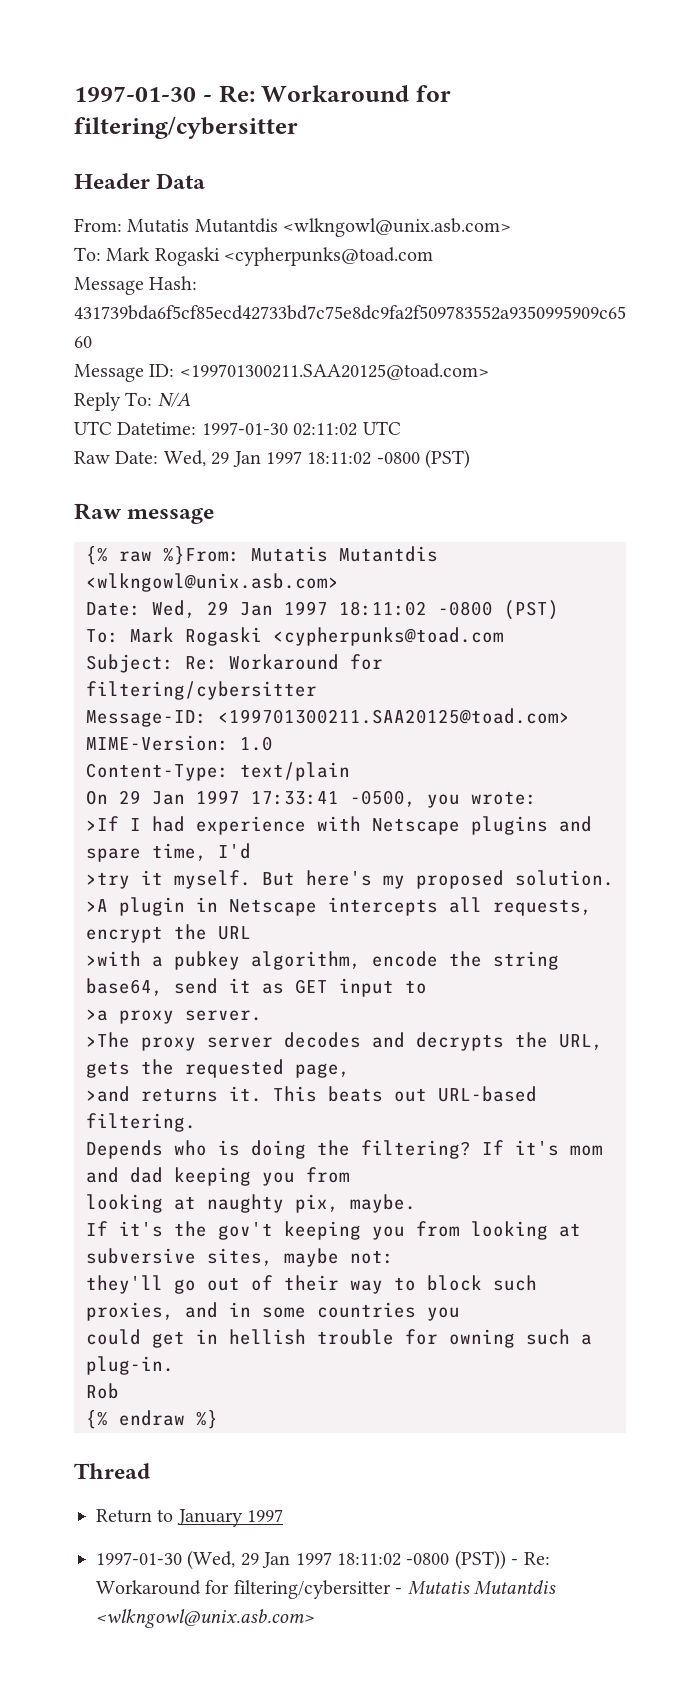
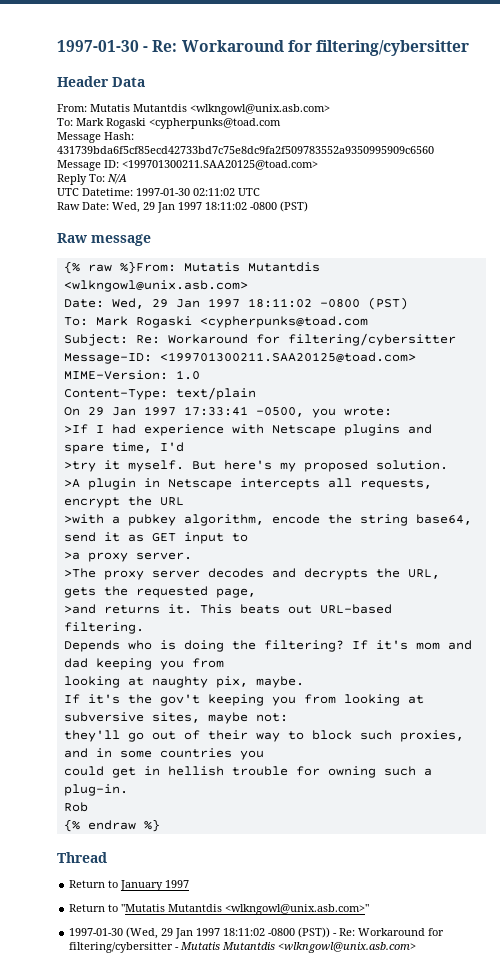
+ Return to "Mutatis Mutantdis <wlkngowl@unix.asb.com>"

